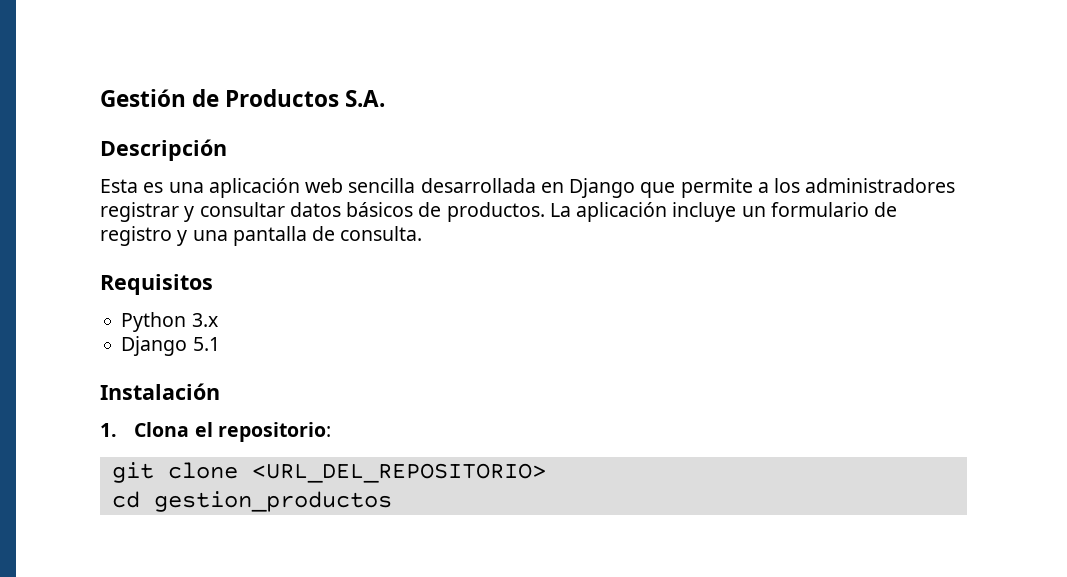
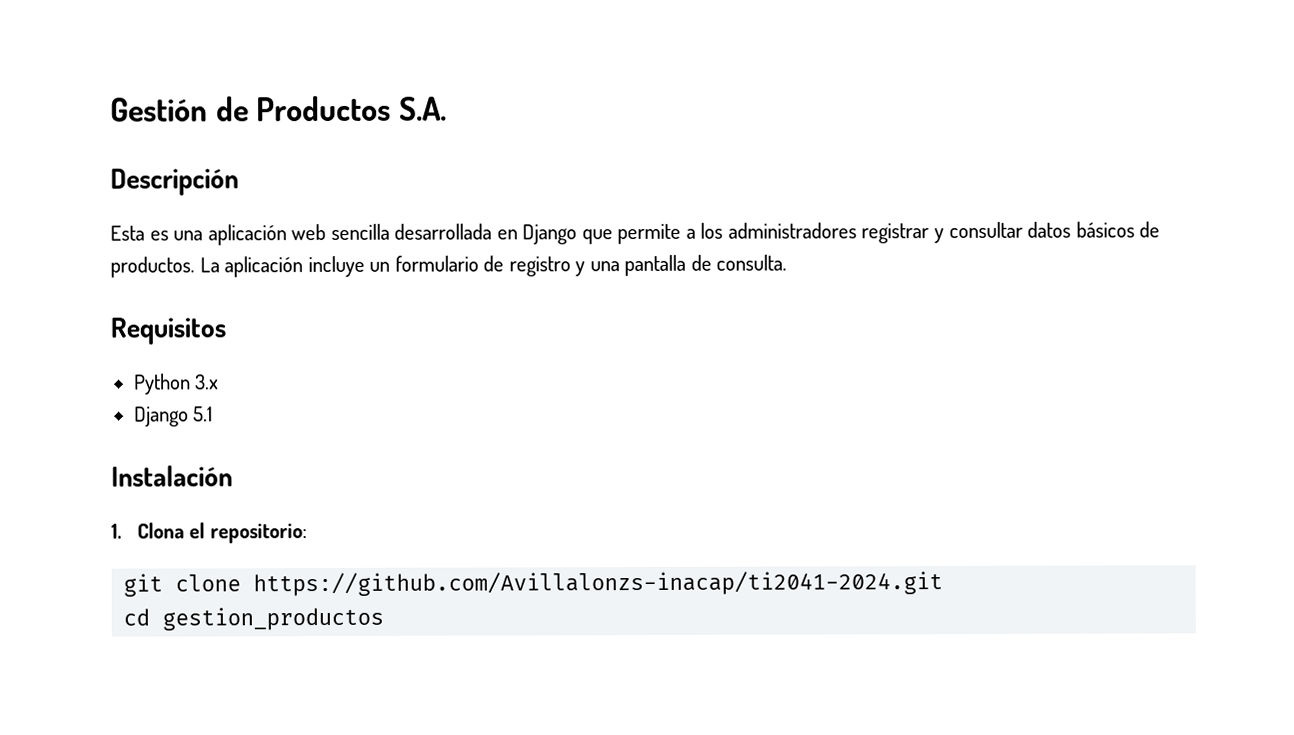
- git clone <URL_DEL_REPOSITORIO>
+ git clone https://github.com/Avillalonzs-inacap/ti2041-2024.git

